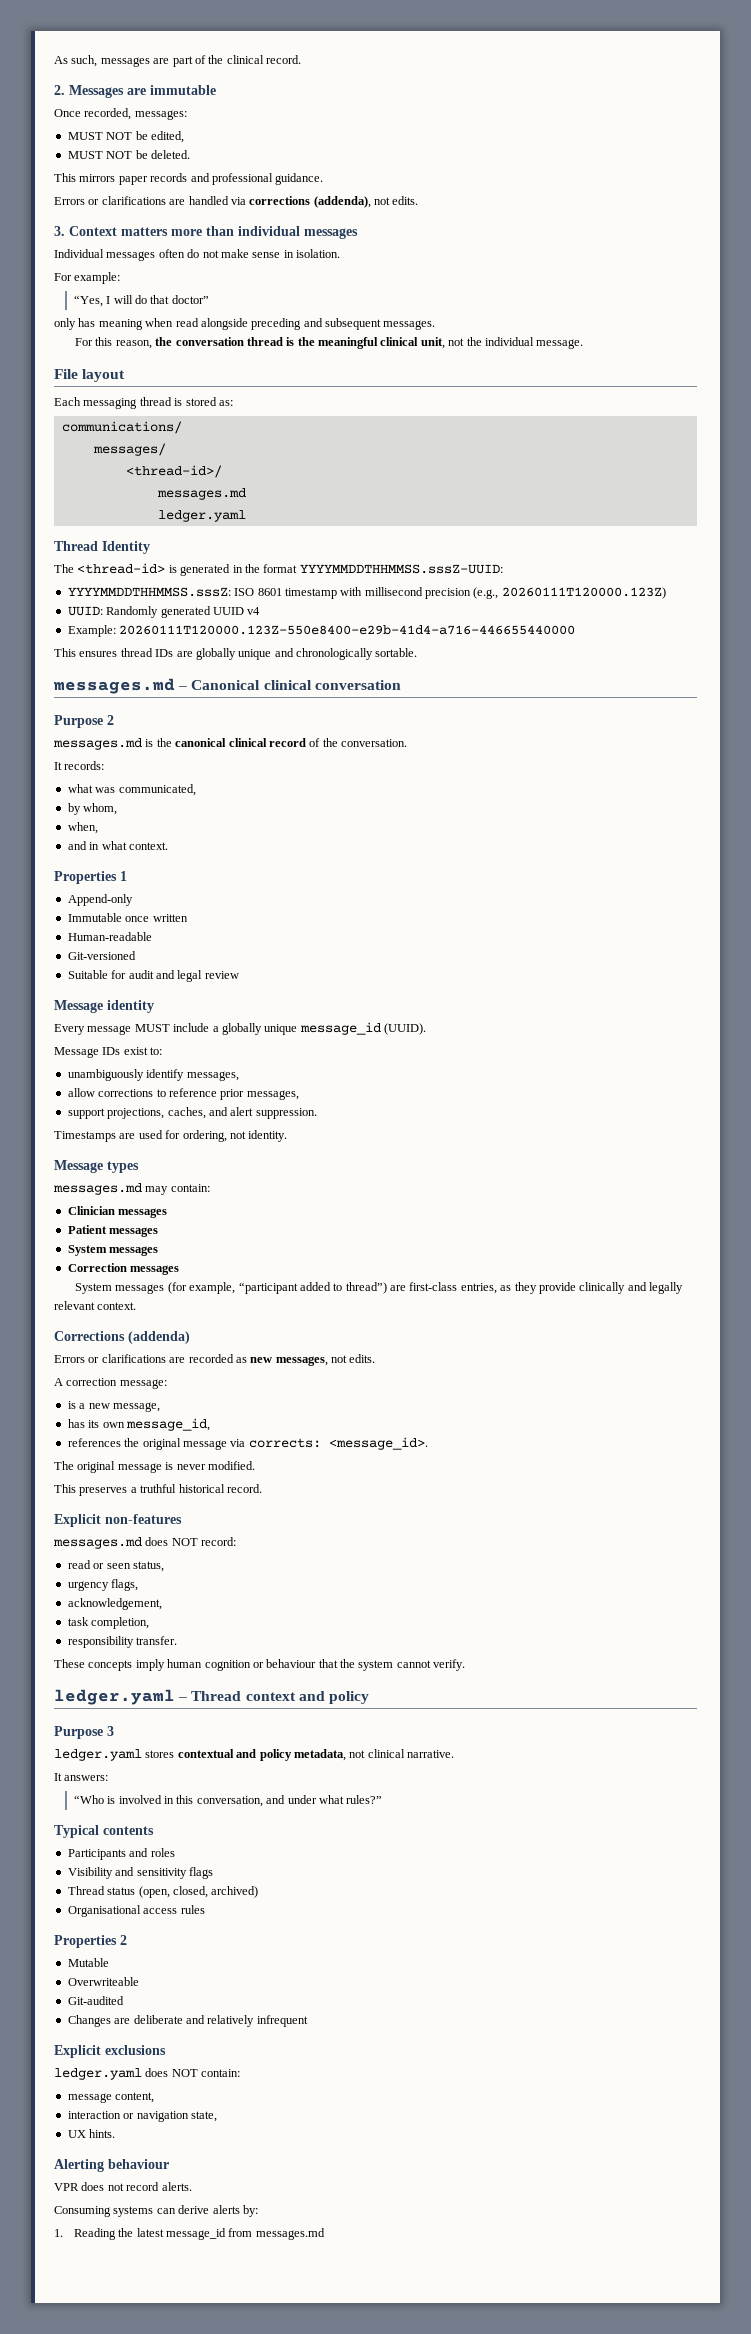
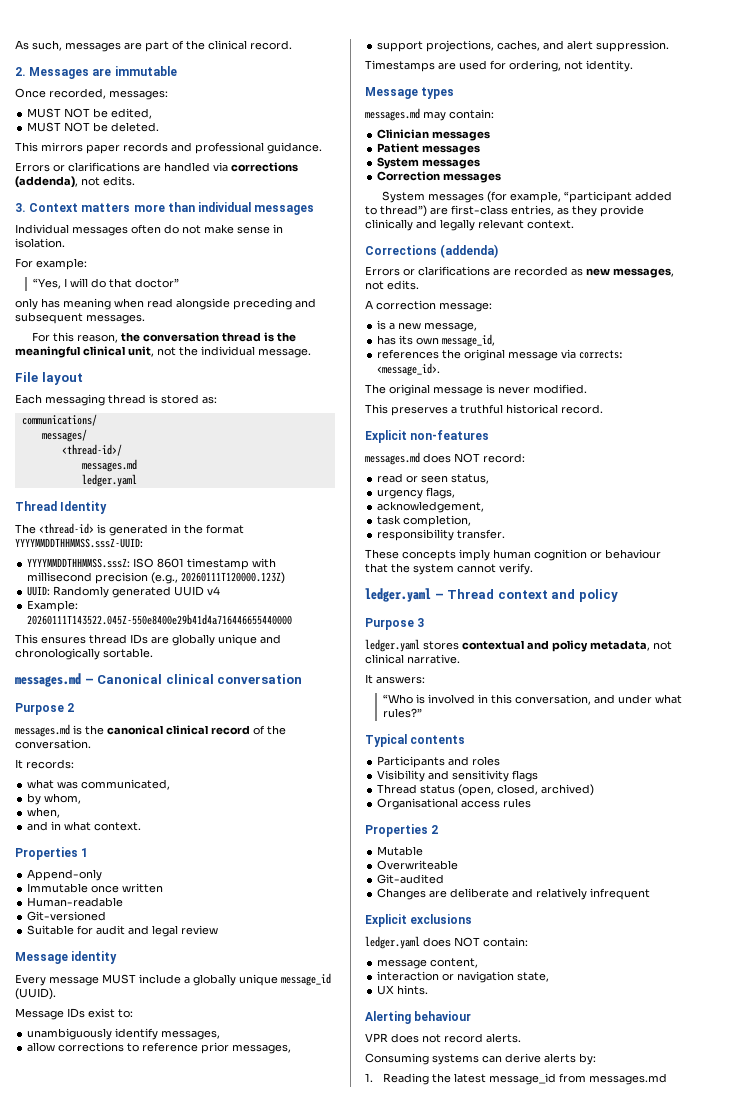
- Example: 20260111T120000.123Z-550e8400-e29b-41d4-a716-446655440000
+ Example: 20260111T143522.045Z-550e8400e29b41d4a716446655440000

